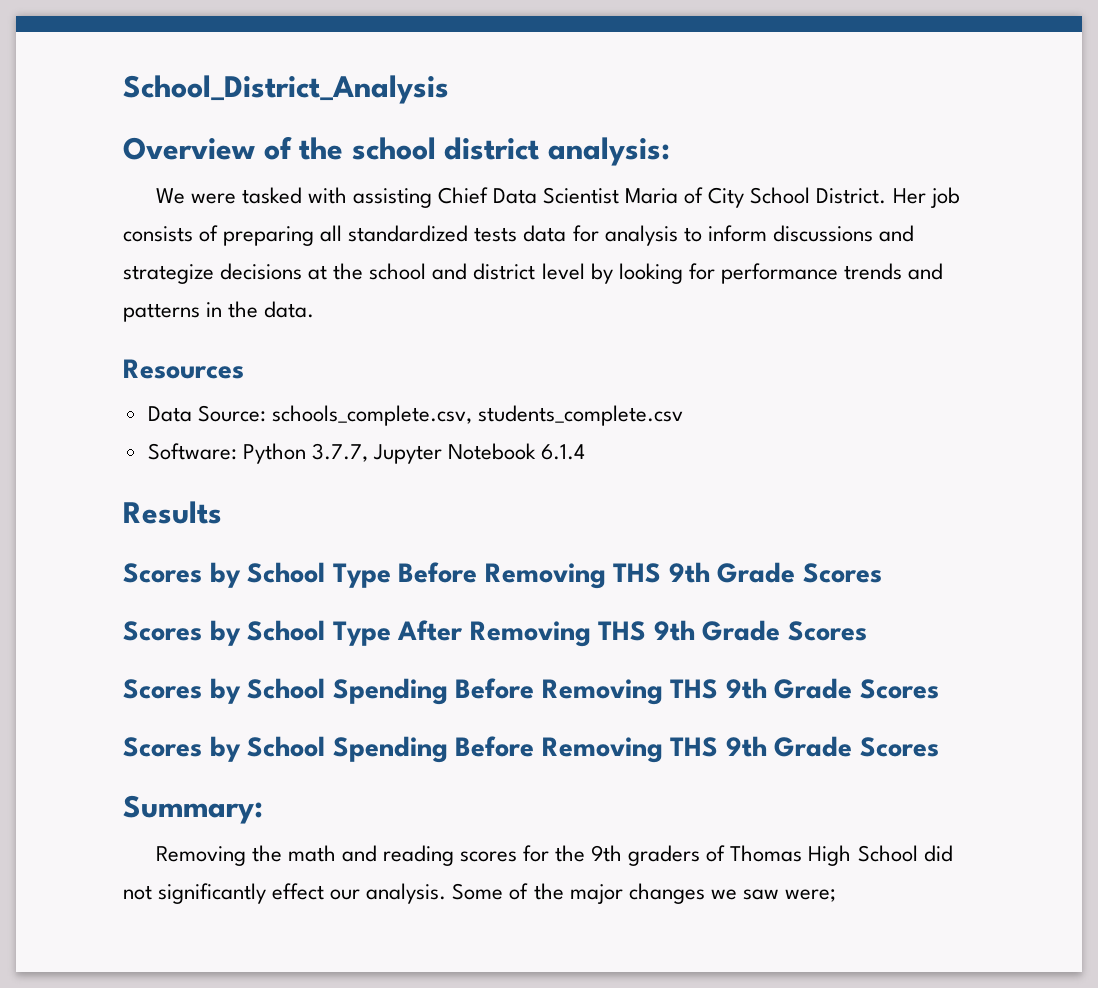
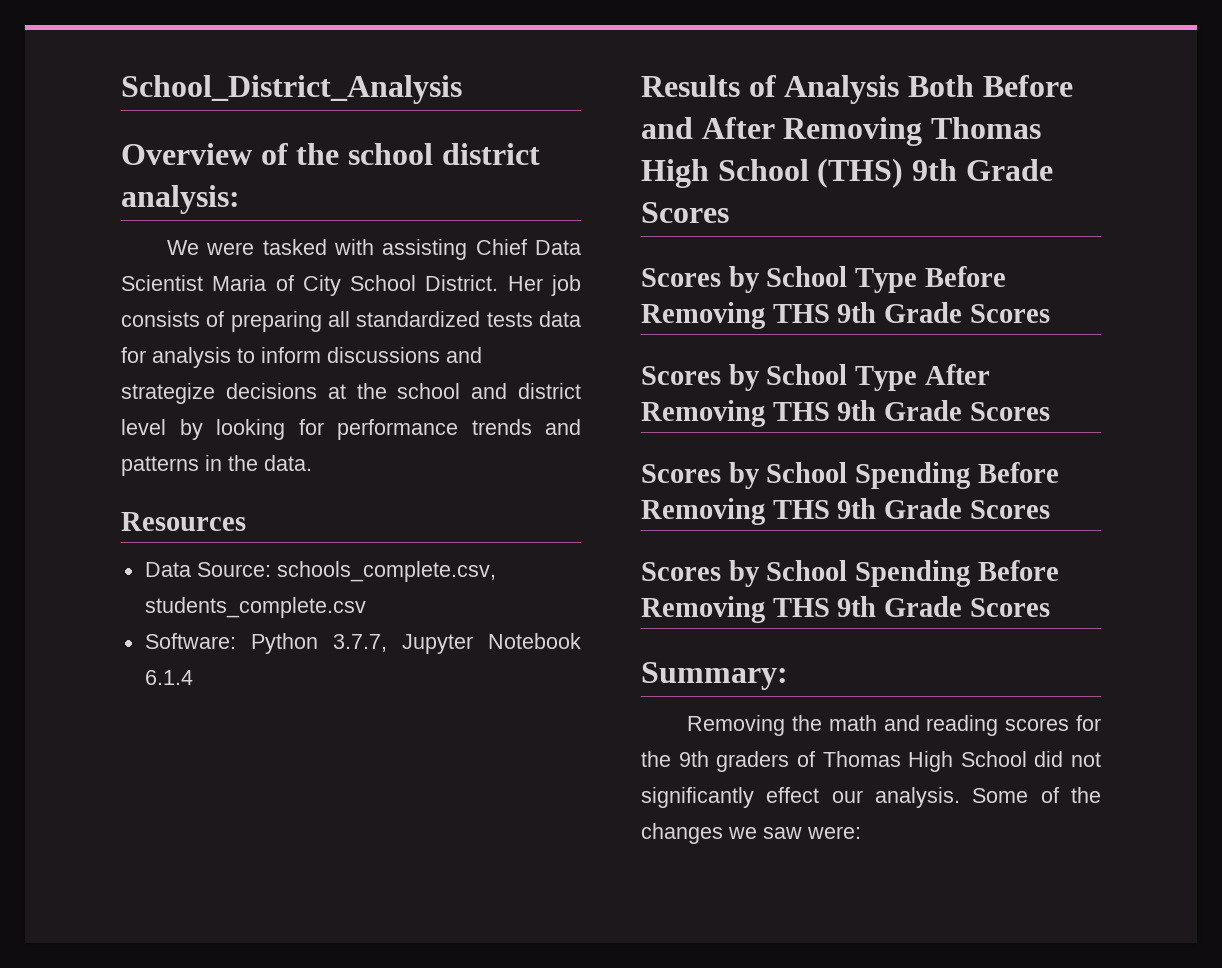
- Results
+ Results of Analysis Both Before and After Removing Thomas High School (THS) 9th Grade Scores
- Some of the major changes we saw were;
+ Some of the changes we saw were:

